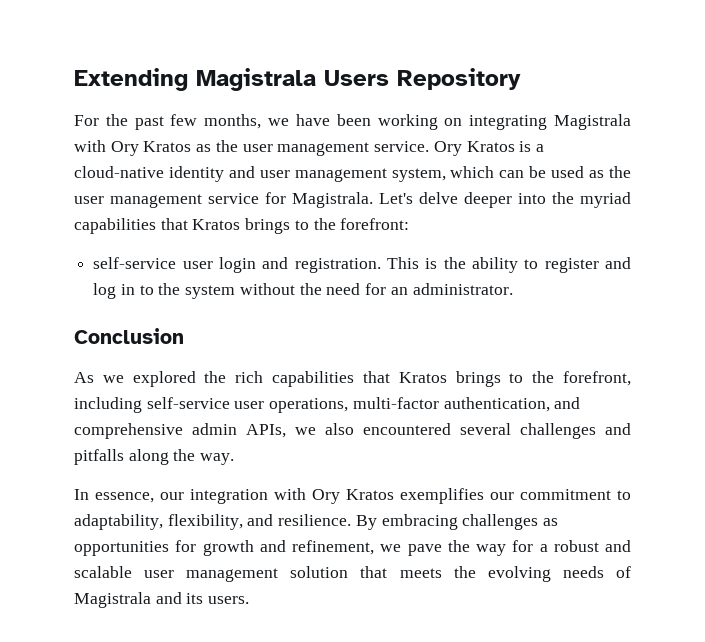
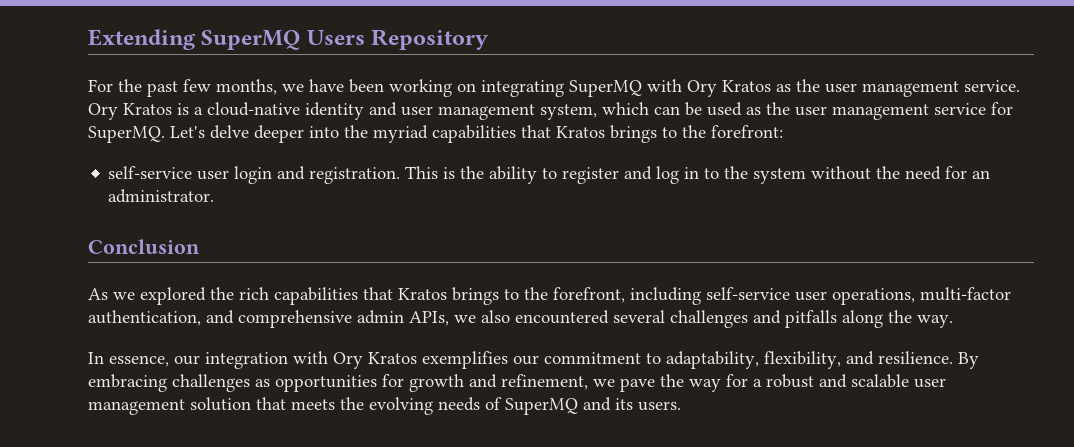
- Extending Magistrala Users Repository
+ Extending SuperMQ Users Repository
- For the past few months, we have been working on integrating Magistrala with Ory Kratos as the user management service.
+ For the past few months, we have been working on integrating SuperMQ with Ory Kratos as the user management service.
- Ory Kratos is a cloud-native identity and user management system, which can be used as the user management service for Magistrala.
+ Ory Kratos is a cloud-native identity and user management system, which can be used as the user management service for SuperMQ.
- By embracing challenges as opportunities for growth and refinement, we pave the way for a robust and scalable user management solution that meets the evolving needs of Magistrala and its users.
+ By embracing challenges as opportunities for growth and refinement, we pave the way for a robust and scalable user management solution that meets the evolving needs of SuperMQ and its users.

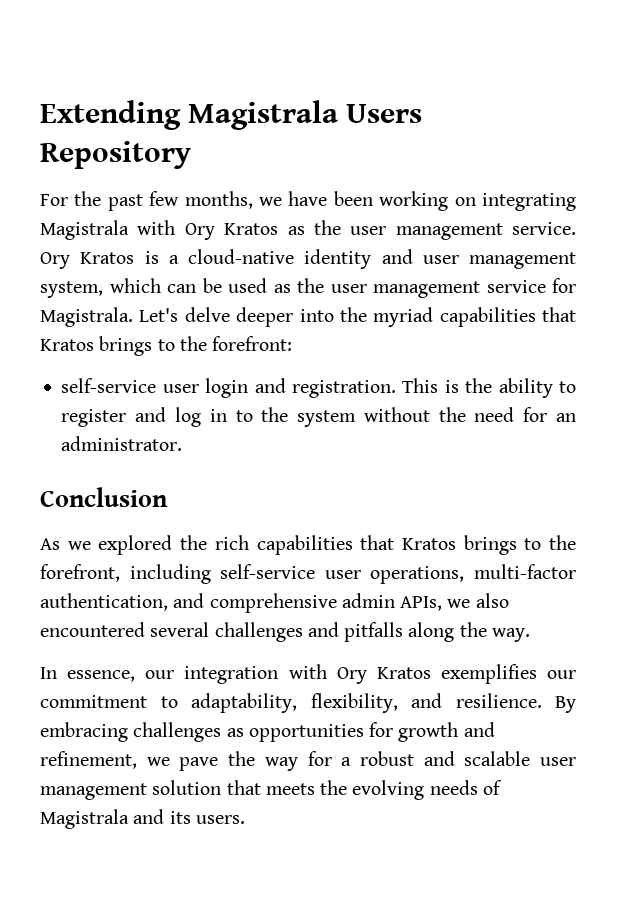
- Extending SuperMQ Users Repository
+ Extending Magistrala Users Repository
- For the past few months, we have been working on integrating SuperMQ with Ory Kratos as the user management service.
+ For the past few months, we have been working on integrating Magistrala with Ory Kratos as the user management service.
- Ory Kratos is a cloud-native identity and user management system, which can be used as the user management service for SuperMQ.
+ Ory Kratos is a cloud-native identity and user management system, which can be used as the user management service for Magistrala.
- By embracing challenges as opportunities for growth and refinement, we pave the way for a robust and scalable user management solution that meets the evolving needs of SuperMQ and its users.
+ By embracing challenges as opportunities for growth and refinement, we pave the way for a robust and scalable user management solution that meets the evolving needs of Magistrala and its users.

